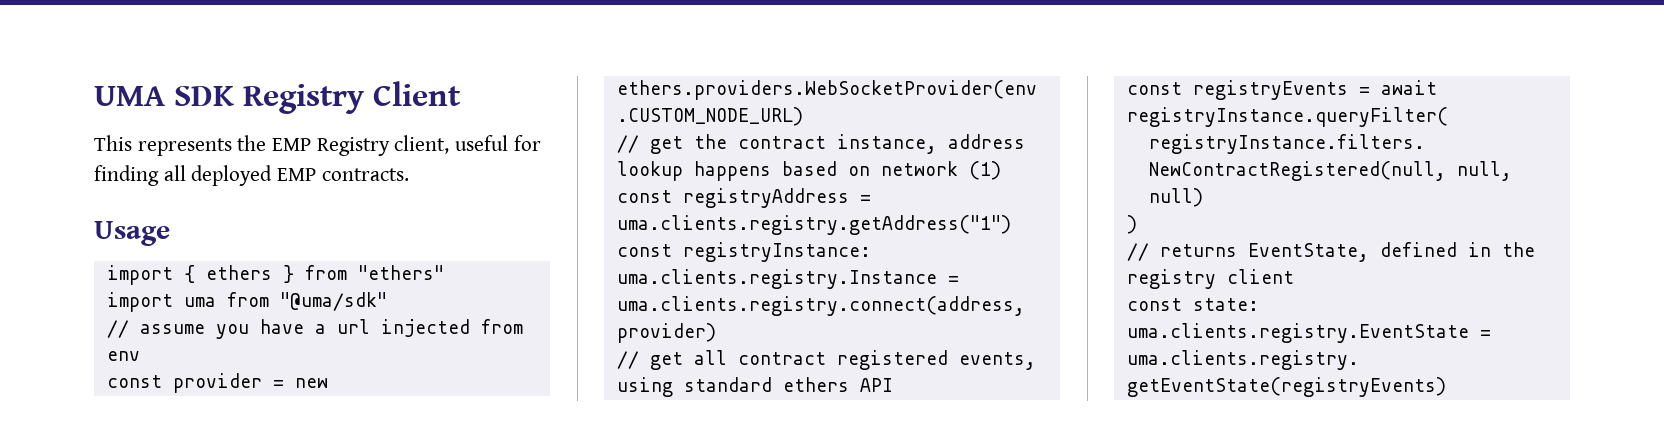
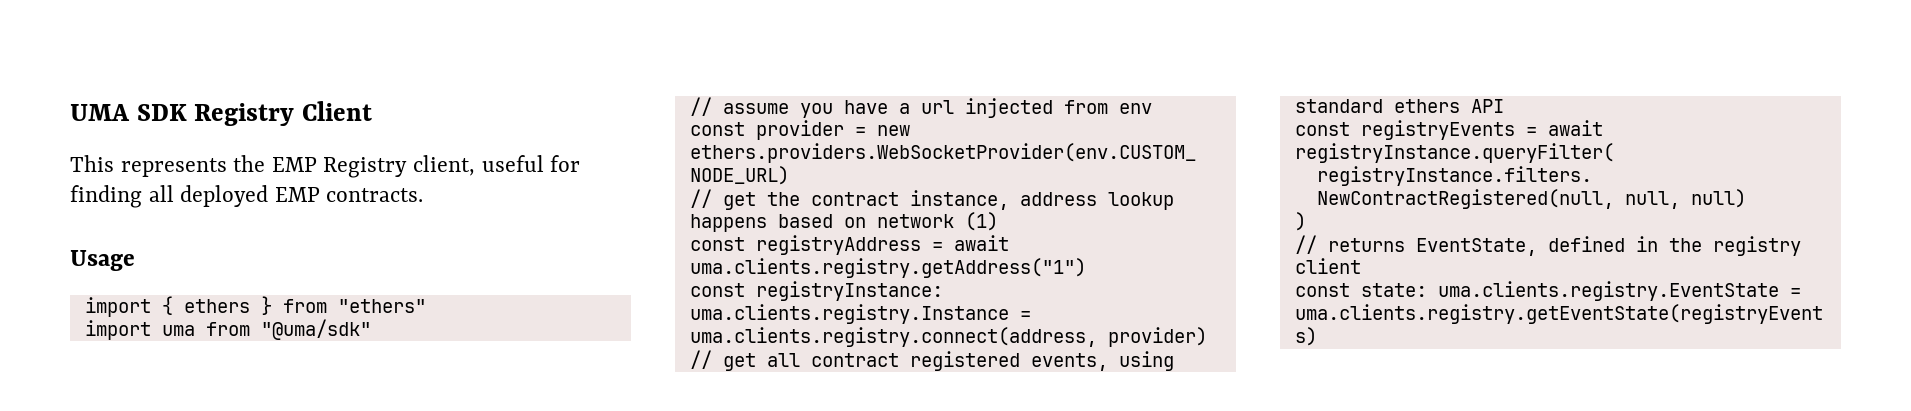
- const registryAddress = uma.clients.registry.getAddress("1")
+ const registryAddress = await uma.clients.registry.getAddress("1")

